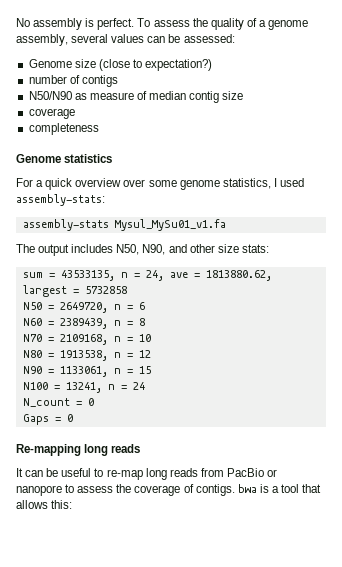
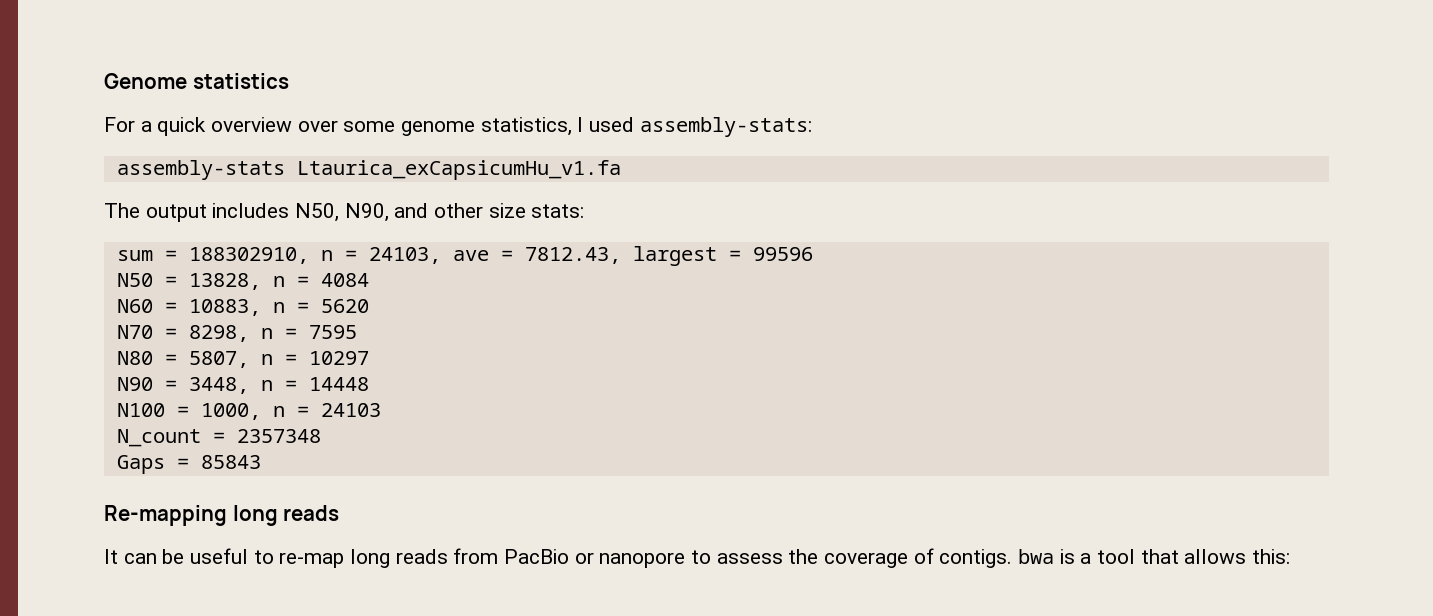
- No assembly is perfect. To assess the quality of a genome assembly, several values can be assessed:
- Genome size (close to expectation?)
- number of contigs
- N50/N90 as measure of median contig size
- coverage
- completeness
- assembly-stats Mysul_MySu01_v1.fa
+ assembly-stats Ltaurica_exCapsicumHu_v1.fa
- sum = 43533135, n = 24, ave = 1813880.62, largest = 5732858
+ sum = 188302910, n = 24103, ave = 7812.43, largest = 99596
- N50 = 2649720, n = 6
+ N50 = 13828, n = 4084
- N60 = 2389439, n = 8
+ N60 = 10883, n = 5620
- N70 = 2109168, n = 10
+ N70 = 8298, n = 7595
- N80 = 1913538, n = 12
+ N80 = 5807, n = 10297
- N90 = 1133061, n = 15
+ N90 = 3448, n = 14448
- N100 = 13241, n = 24
+ N100 = 1000, n = 24103
- N_count = 0
+ N_count = 2357348
- Gaps = 0
+ Gaps = 85843

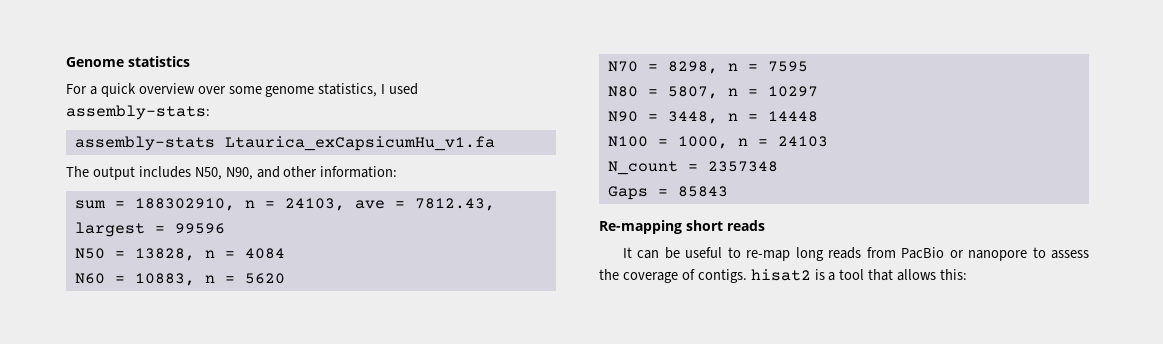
- The output includes N50, N90, and other size stats:
+ The output includes N50, N90, and other information:
- Re-mapping long reads
+ Re-mapping short reads
- It can be useful to re-map long reads from PacBio or nanopore to assess the coverage of contigs. bwa is a tool that allows this:
+ It can be useful to re-map long reads from PacBio or nanopore to assess the coverage of contigs. hisat2 is a tool that allows this:

